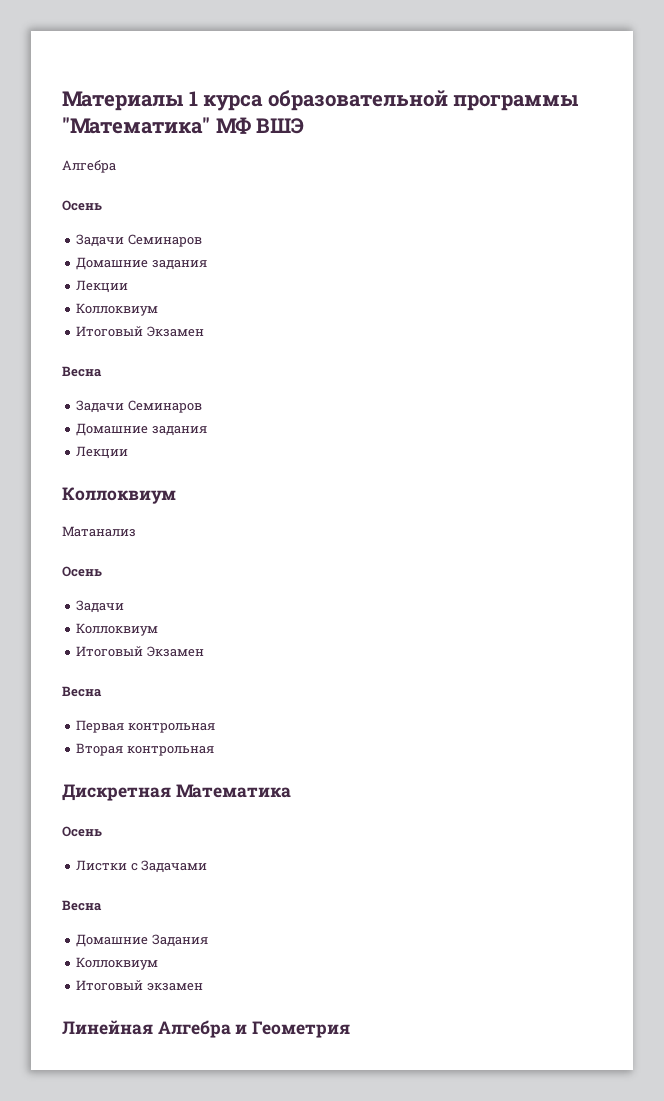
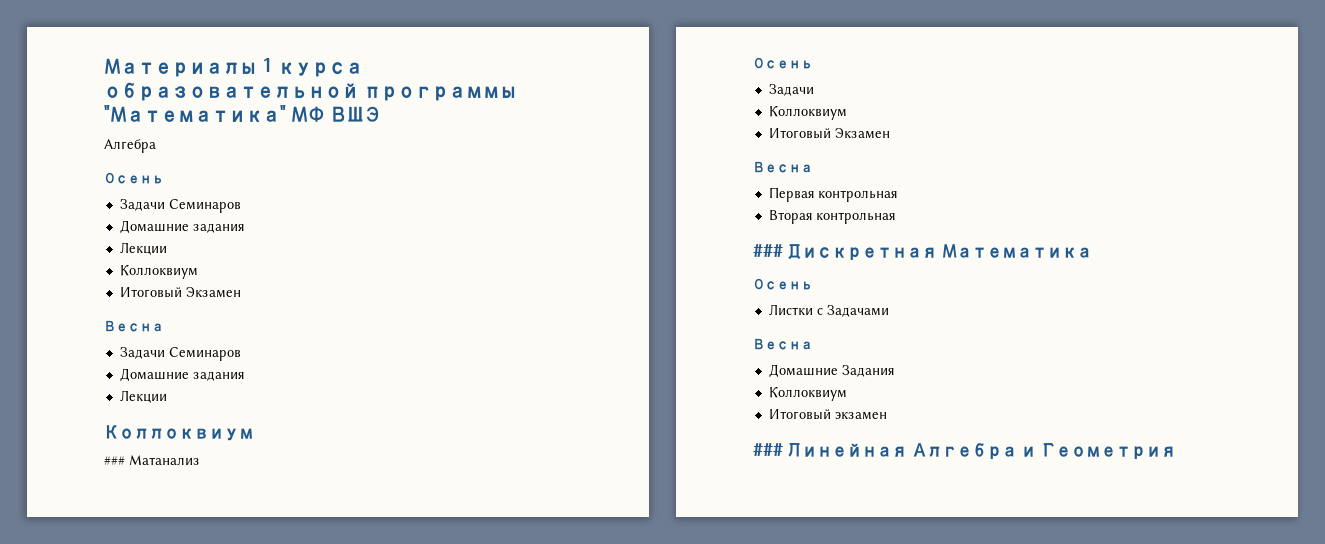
- Матанализ
+ ### Матанализ
- Дискретная Математика
+ ### Дискретная Математика
- Линейная Алгебра и Геометрия
+ ### Линейная Алгебра и Геометрия

